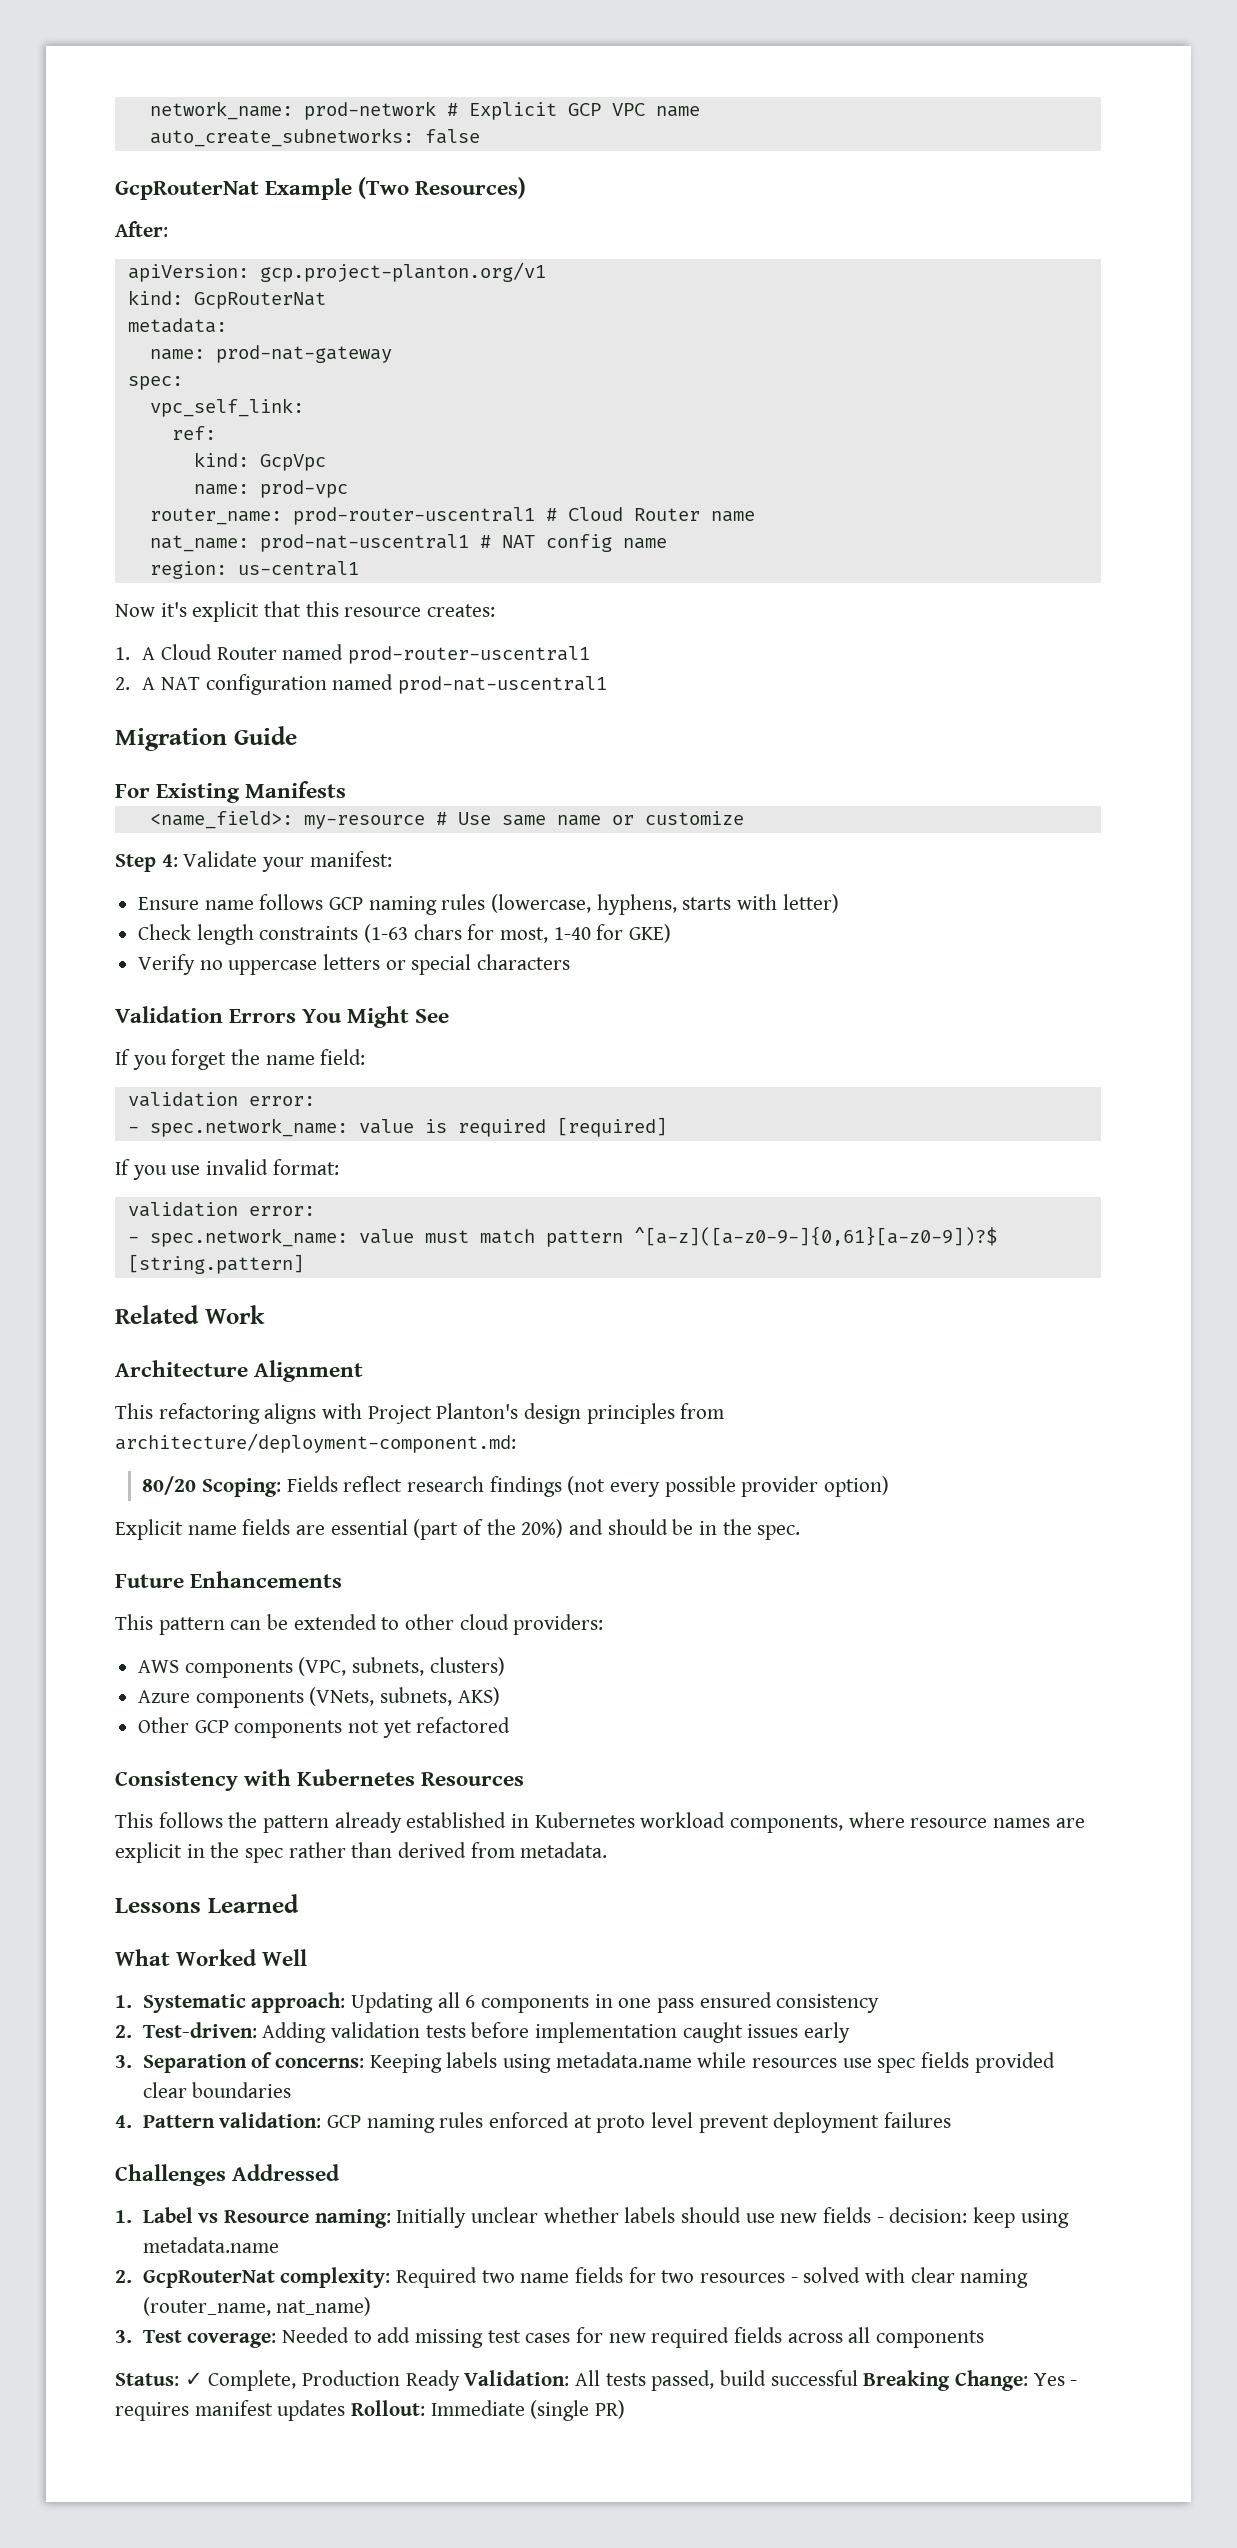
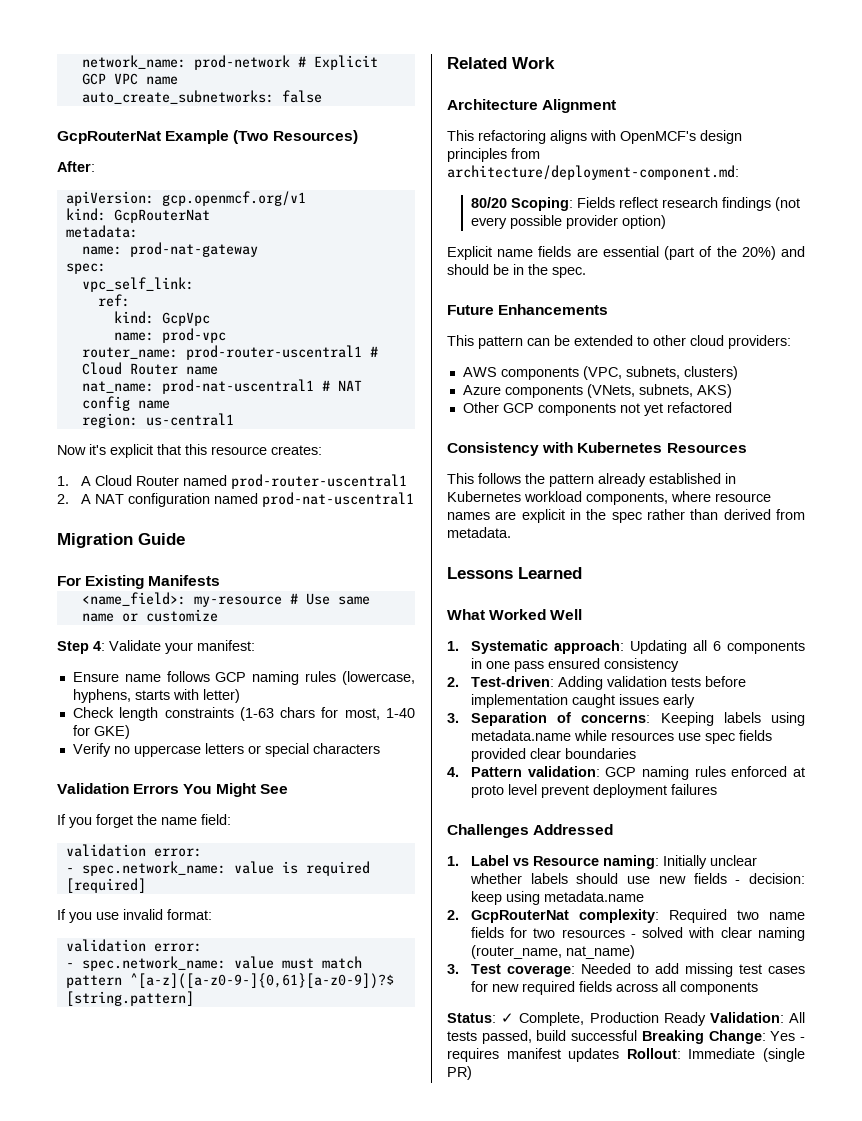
- apiVersion: gcp.project-planton.org/v1
+ apiVersion: gcp.openmcf.org/v1
- This refactoring aligns with Project Planton's design principles from architecture/deployment-component.md:
+ This refactoring aligns with OpenMCF's design principles from architecture/deployment-component.md:

